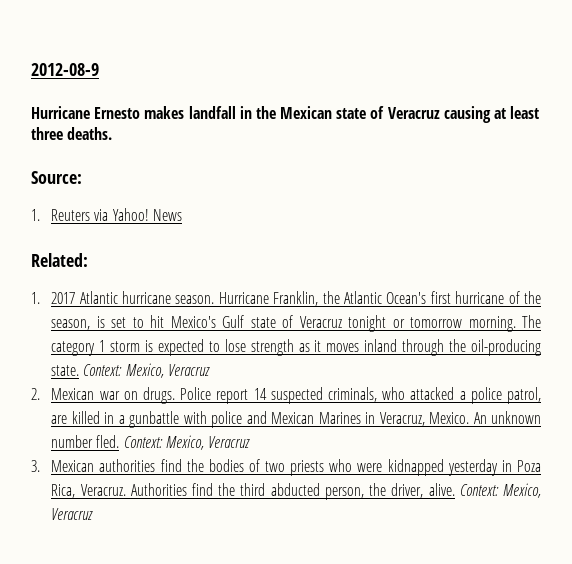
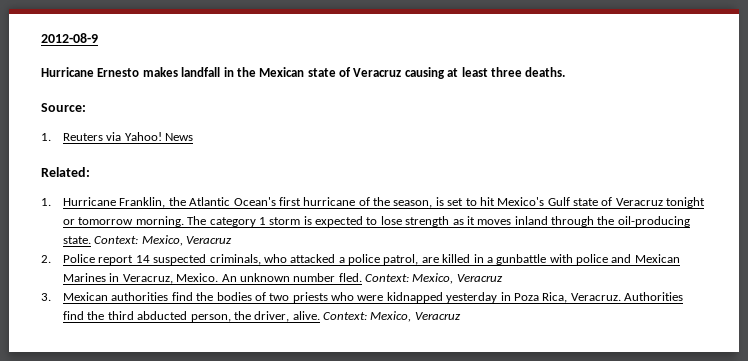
- 1. 2017 Atlantic hurricane season. Hurricane Franklin, the Atlantic Ocean's first hurricane of the season, is set to hit Mexico's Gulf state of Veracruz tonight or tomorrow morning.
+ 1. Hurricane Franklin, the Atlantic Ocean's first hurricane of the season, is set to hit Mexico's Gulf state of Veracruz tonight or tomorrow morning.
- 2. Mexican war on drugs. Police report 14 suspected criminals, who attacked a police patrol, are killed in a gunbattle with police and Mexican Marines in Veracruz, Mexico.
+ 2. Police report 14 suspected criminals, who attacked a police patrol, are killed in a gunbattle with police and Mexican Marines in Veracruz, Mexico.

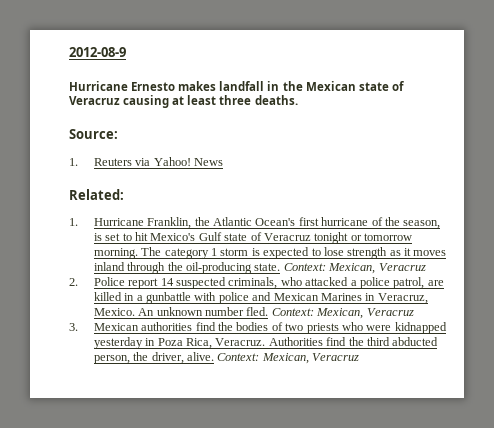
- The category 1 storm is expected to lose strength as it moves inland through the oil-producing state. Context: Mexico, Veracruz
+ The category 1 storm is expected to lose strength as it moves inland through the oil-producing state. Context: Mexican, Veracruz
- An unknown number fled. Context: Mexico, Veracruz
+ An unknown number fled. Context: Mexican, Veracruz
- Authorities find the third abducted person, the driver, alive. Context: Mexico, Veracruz
+ Authorities find the third abducted person, the driver, alive. Context: Mexican, Veracruz

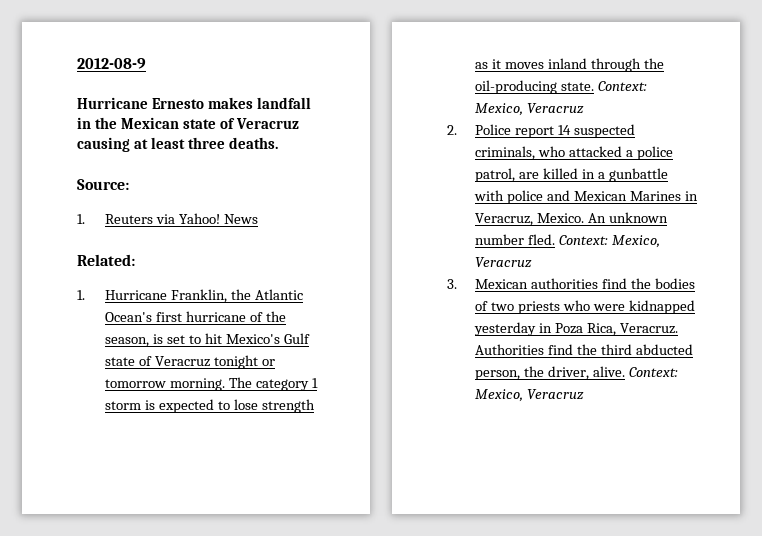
- The category 1 storm is expected to lose strength as it moves inland through the oil-producing state. Context: Mexican, Veracruz
+ The category 1 storm is expected to lose strength as it moves inland through the oil-producing state. Context: Mexico, Veracruz
- An unknown number fled. Context: Mexican, Veracruz
+ An unknown number fled. Context: Mexico, Veracruz
- Authorities find the third abducted person, the driver, alive. Context: Mexican, Veracruz
+ Authorities find the third abducted person, the driver, alive. Context: Mexico, Veracruz

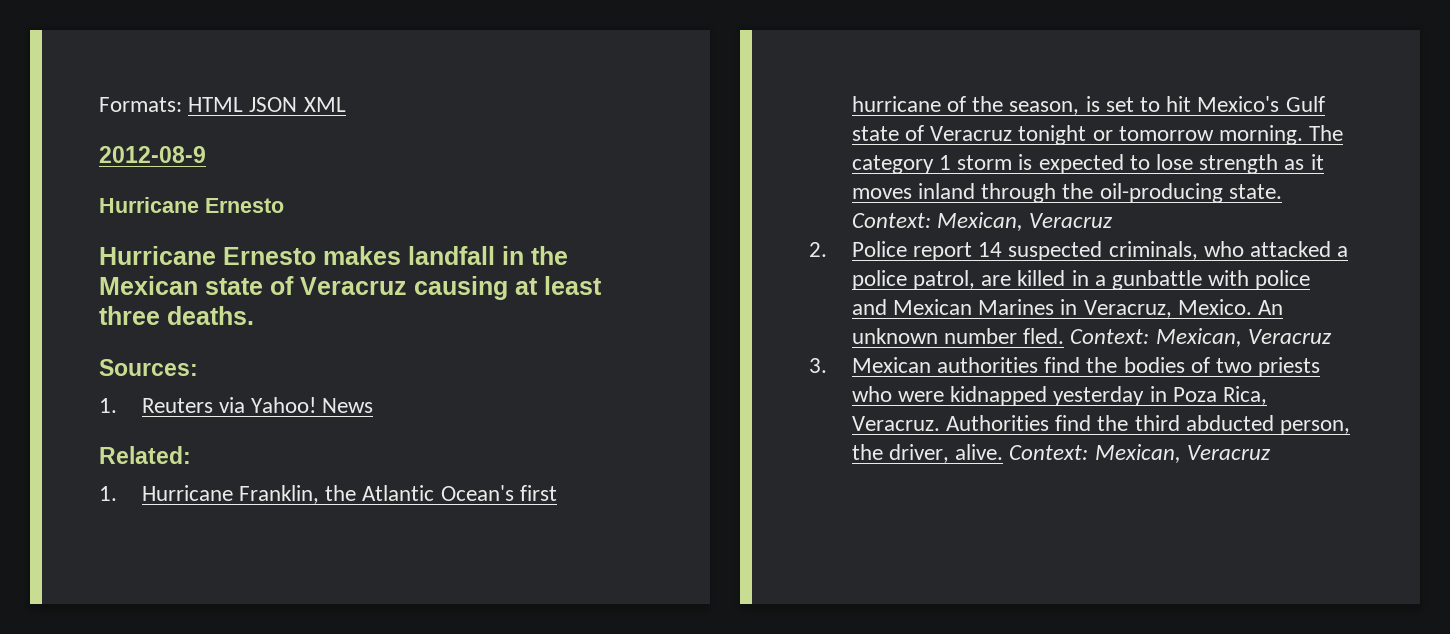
+ Formats: HTML JSON XML
  2012-08-9
+ Hurricane Ernesto
- Source:
+ Sources:
- The category 1 storm is expected to lose strength as it moves inland through the oil-producing state. Context: Mexico, Veracruz
+ The category 1 storm is expected to lose strength as it moves inland through the oil-producing state. Context: Mexican, Veracruz
- An unknown number fled. Context: Mexico, Veracruz
+ An unknown number fled. Context: Mexican, Veracruz
- Authorities find the third abducted person, the driver, alive. Context: Mexico, Veracruz
+ Authorities find the third abducted person, the driver, alive. Context: Mexican, Veracruz

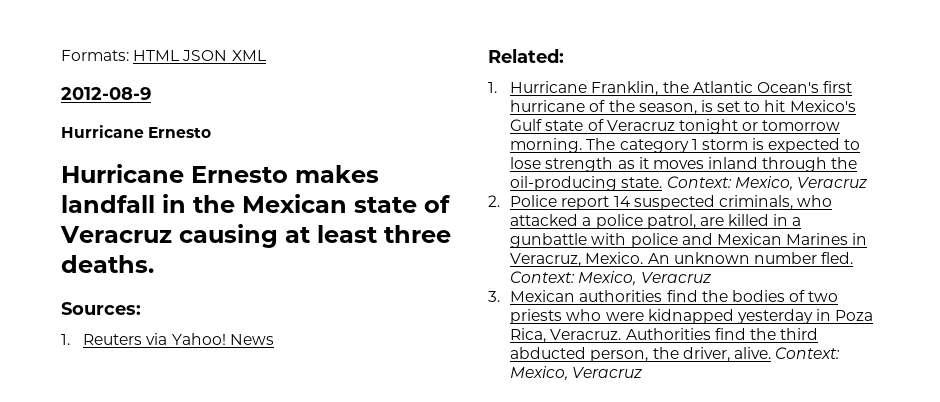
- The category 1 storm is expected to lose strength as it moves inland through the oil-producing state. Context: Mexican, Veracruz
+ The category 1 storm is expected to lose strength as it moves inland through the oil-producing state. Context: Mexico, Veracruz
- An unknown number fled. Context: Mexican, Veracruz
+ An unknown number fled. Context: Mexico, Veracruz
- Authorities find the third abducted person, the driver, alive. Context: Mexican, Veracruz
+ Authorities find the third abducted person, the driver, alive. Context: Mexico, Veracruz

